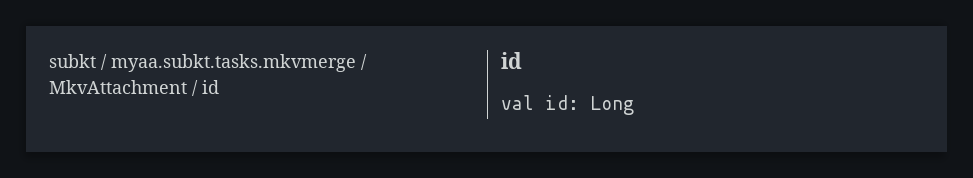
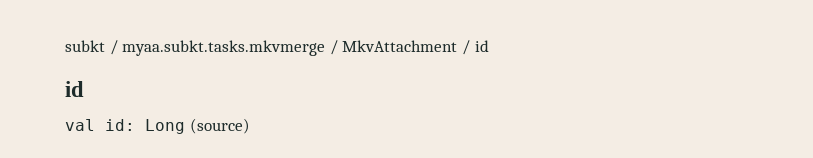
- val id: Long
+ val id: Long (source)

